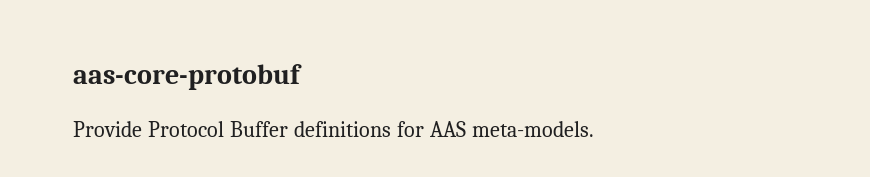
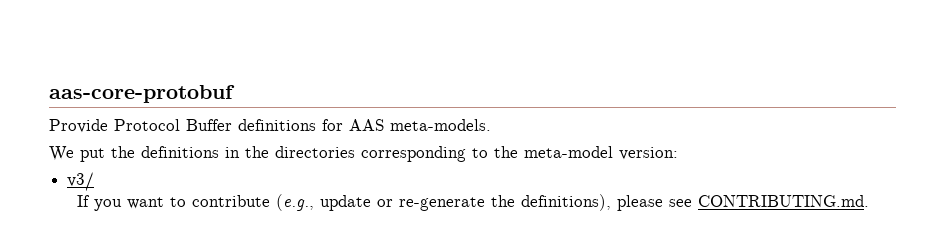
+ We put the definitions in the directories corresponding to the meta-model version:
+ v3/
+ If you want to contribute (e.g., update or re-generate the definitions), please see CONTRIBUTING.md.

